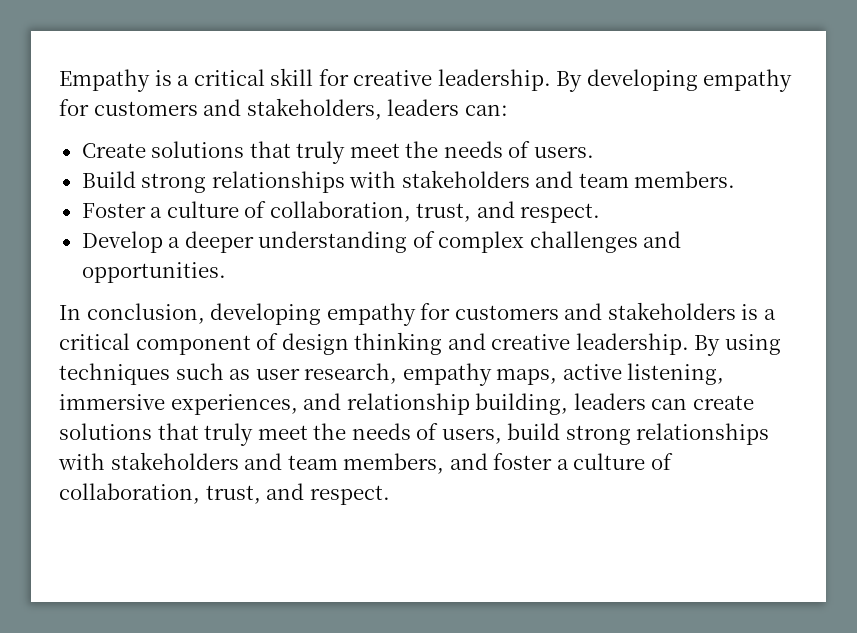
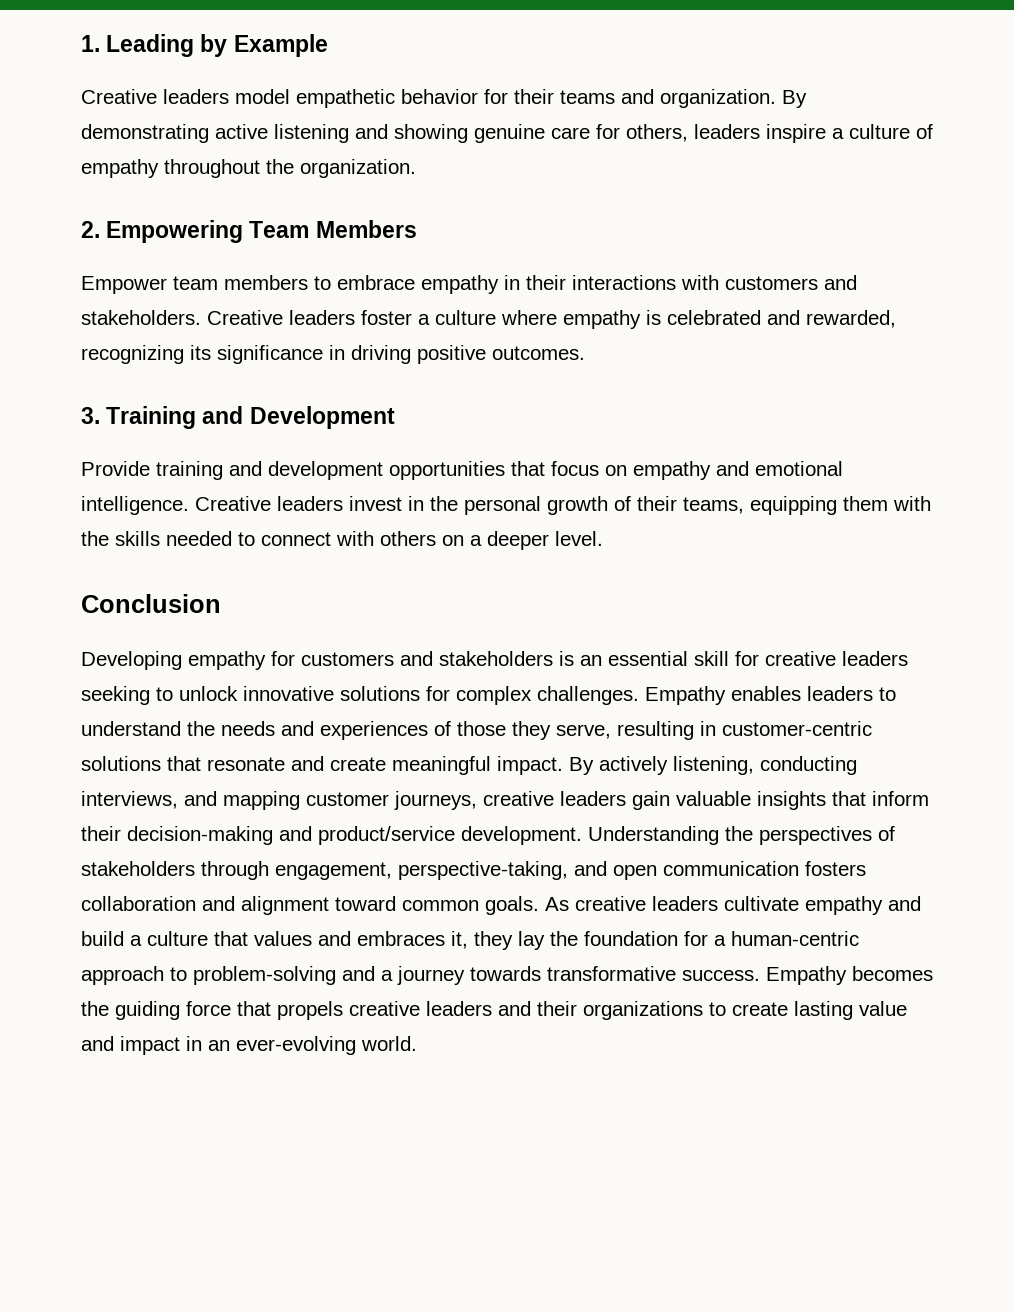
- Empathy is a critical skill for creative leadership. By developing empathy for customers and stakeholders, leaders can:
- Create solutions that truly meet the needs of users.
- Build strong relationships with stakeholders and team members.
- Foster a culture of collaboration, trust, and respect.
- Develop a deeper understanding of complex challenges and opportunities.
- In conclusion, developing empathy for customers and stakeholders is a critical component of design thinking and creative leadership. By using techniques such as user research, empathy maps, active listening, immersive experiences, and relationship building, leaders can create solutions that truly meet the needs of users, build strong relationships with stakeholders and team members, and foster a culture of collaboration, trust, and respect.
+ 1. Leading by Example
+ Creative leaders model empathetic behavior for their teams and organization. By demonstrating active listening and showing genuine care for others, leaders inspire a culture of empathy throughout the organization.
+ 2. Empowering Team Members
+ Empower team members to embrace empathy in their interactions with customers and stakeholders. Creative leaders foster a culture where empathy is celebrated and rewarded, recognizing its significance in driving positive outcomes.
+ 3. Training and Development
+ Provide training and development opportunities that focus on empathy and emotional intelligence. Creative leaders invest in the personal growth of their teams, equipping them with the skills needed to connect with others on a deeper level.
+ Conclusion
+ Developing empathy for customers and stakeholders is an essential skill for creative leaders seeking to unlock innovative solutions for complex challenges. Empathy enables leaders to understand the needs and experiences of those they serve, resulting in customer-centric solutions that resonate and create meaningful impact. By actively listening, conducting interviews, and mapping customer journeys, creative leaders gain valuable insights that inform their decision-making and product/service development. Understanding the perspectives of stakeholders through engagement, perspective-taking, and open communication fosters collaboration and alignment toward common goals. As creative leaders cultivate empathy and build a culture that values and embraces it, they lay the foundation for a human-centric approach to problem-solving and a journey towards transformative success. Empathy becomes the guiding force that propels creative leaders and their organizations to create lasting value and impact in an ever-evolving world.

